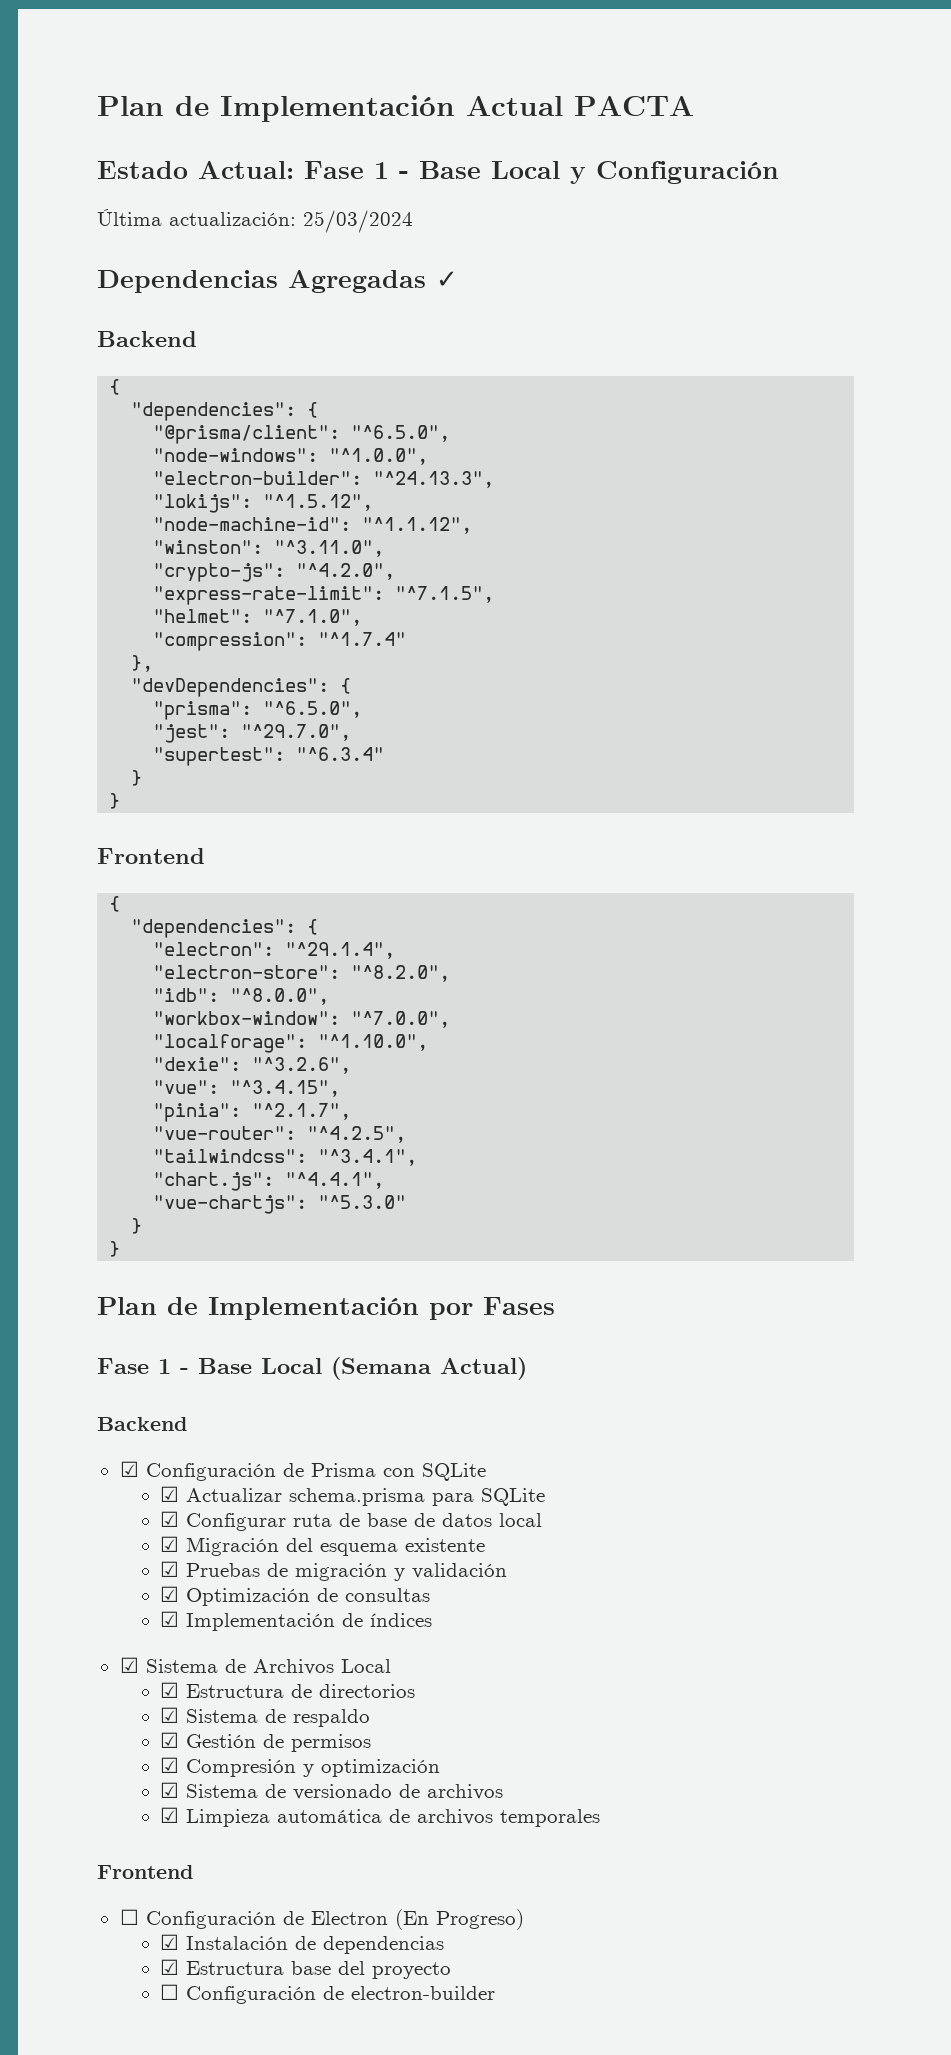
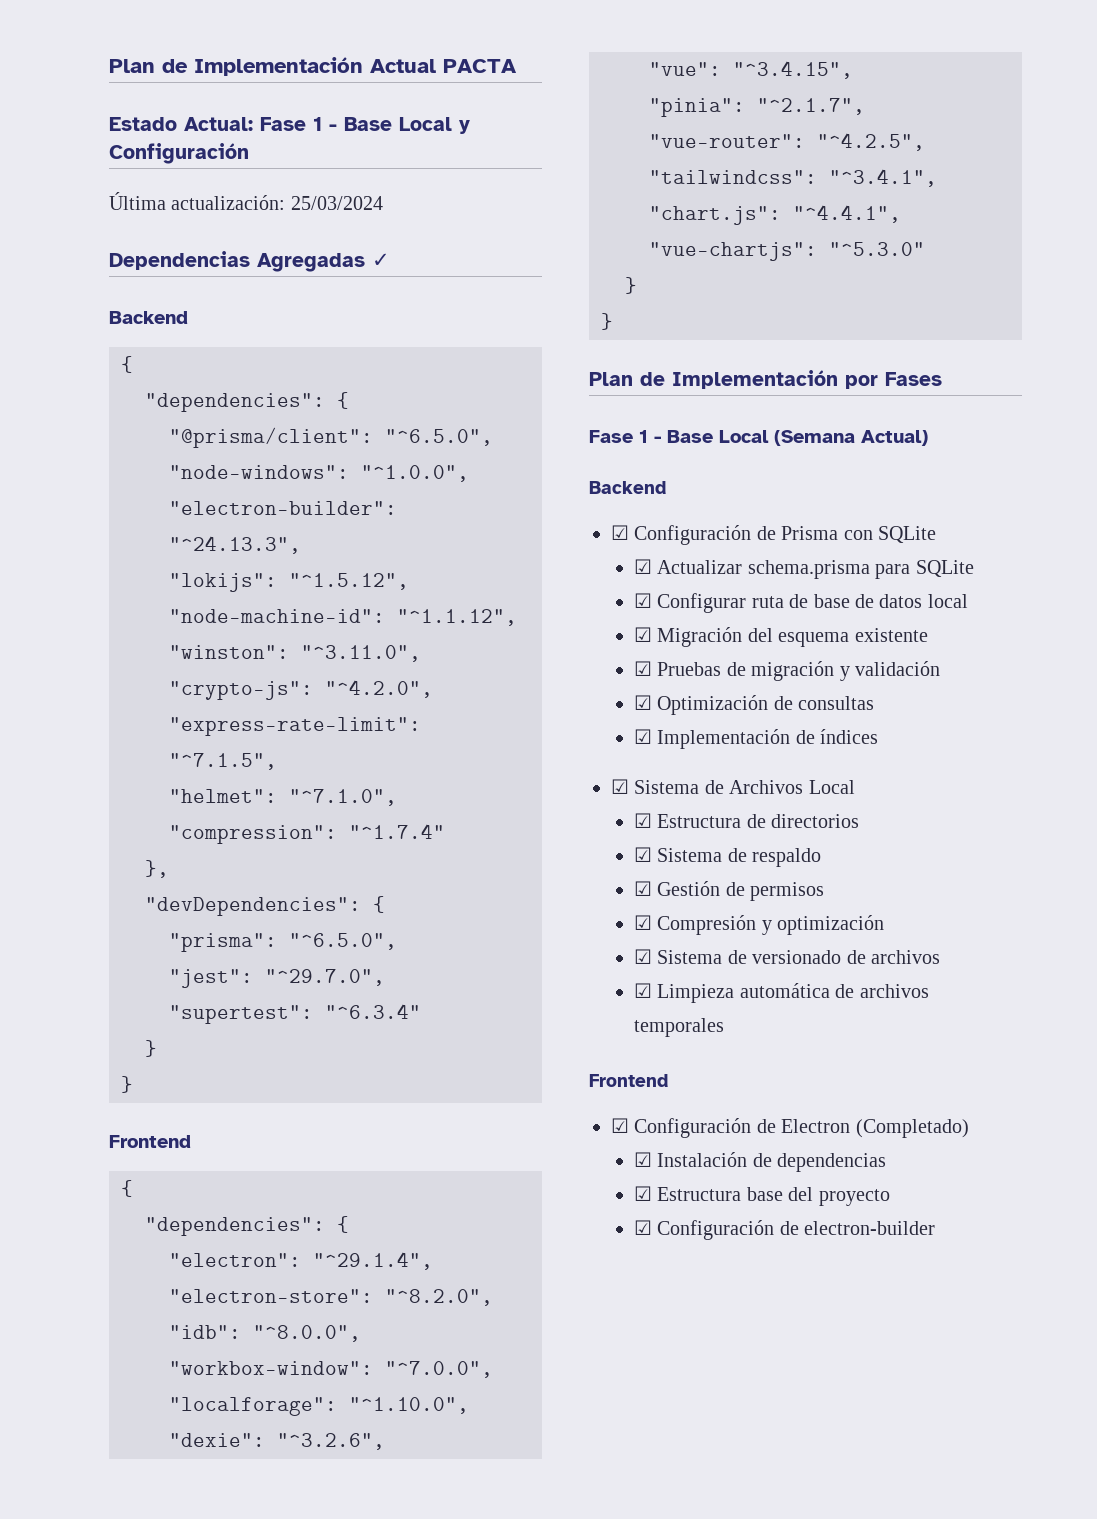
- ☐ Configuración de Electron (En Progreso)
+ ☑ Configuración de Electron (Completado)
- ☐ Configuración de electron-builder
+ ☑ Configuración de electron-builder

